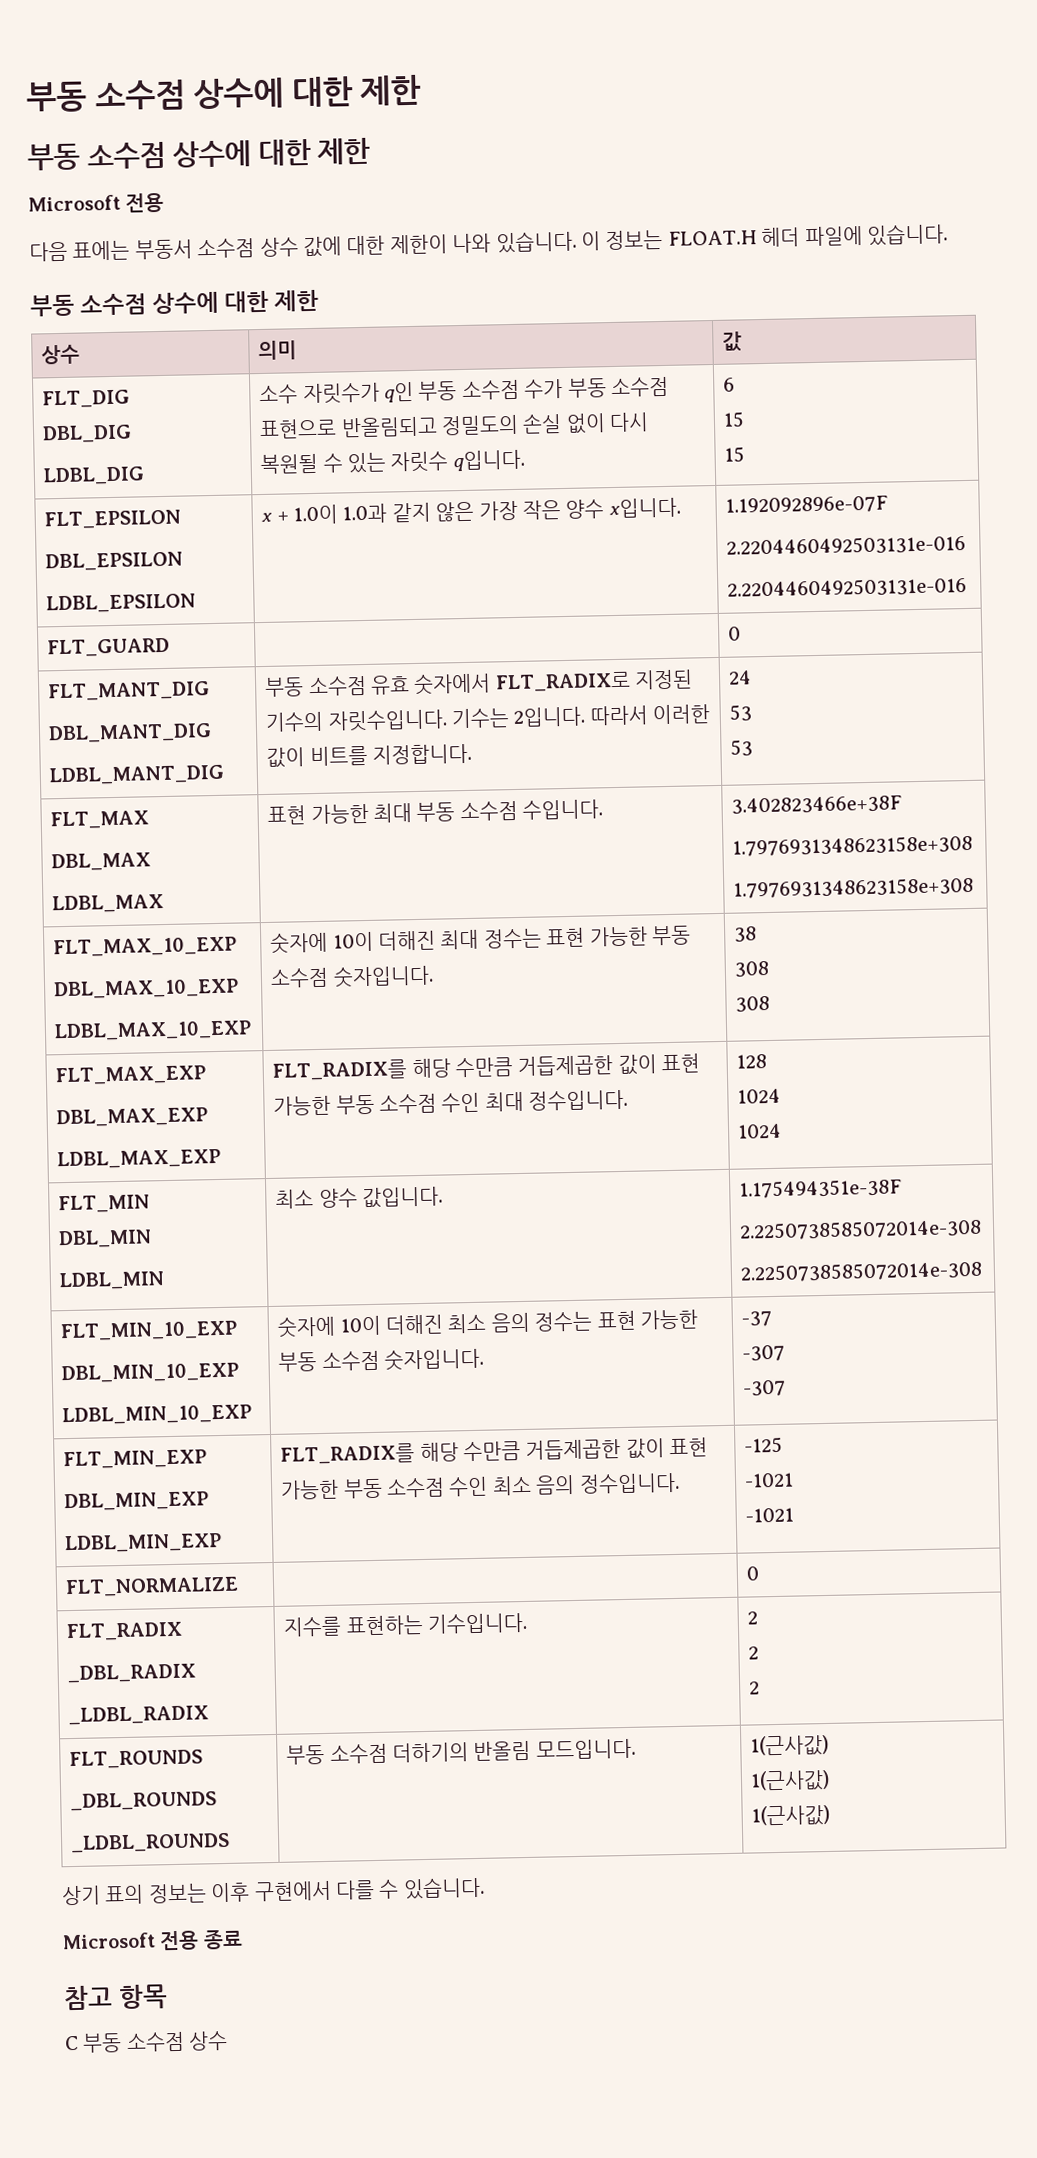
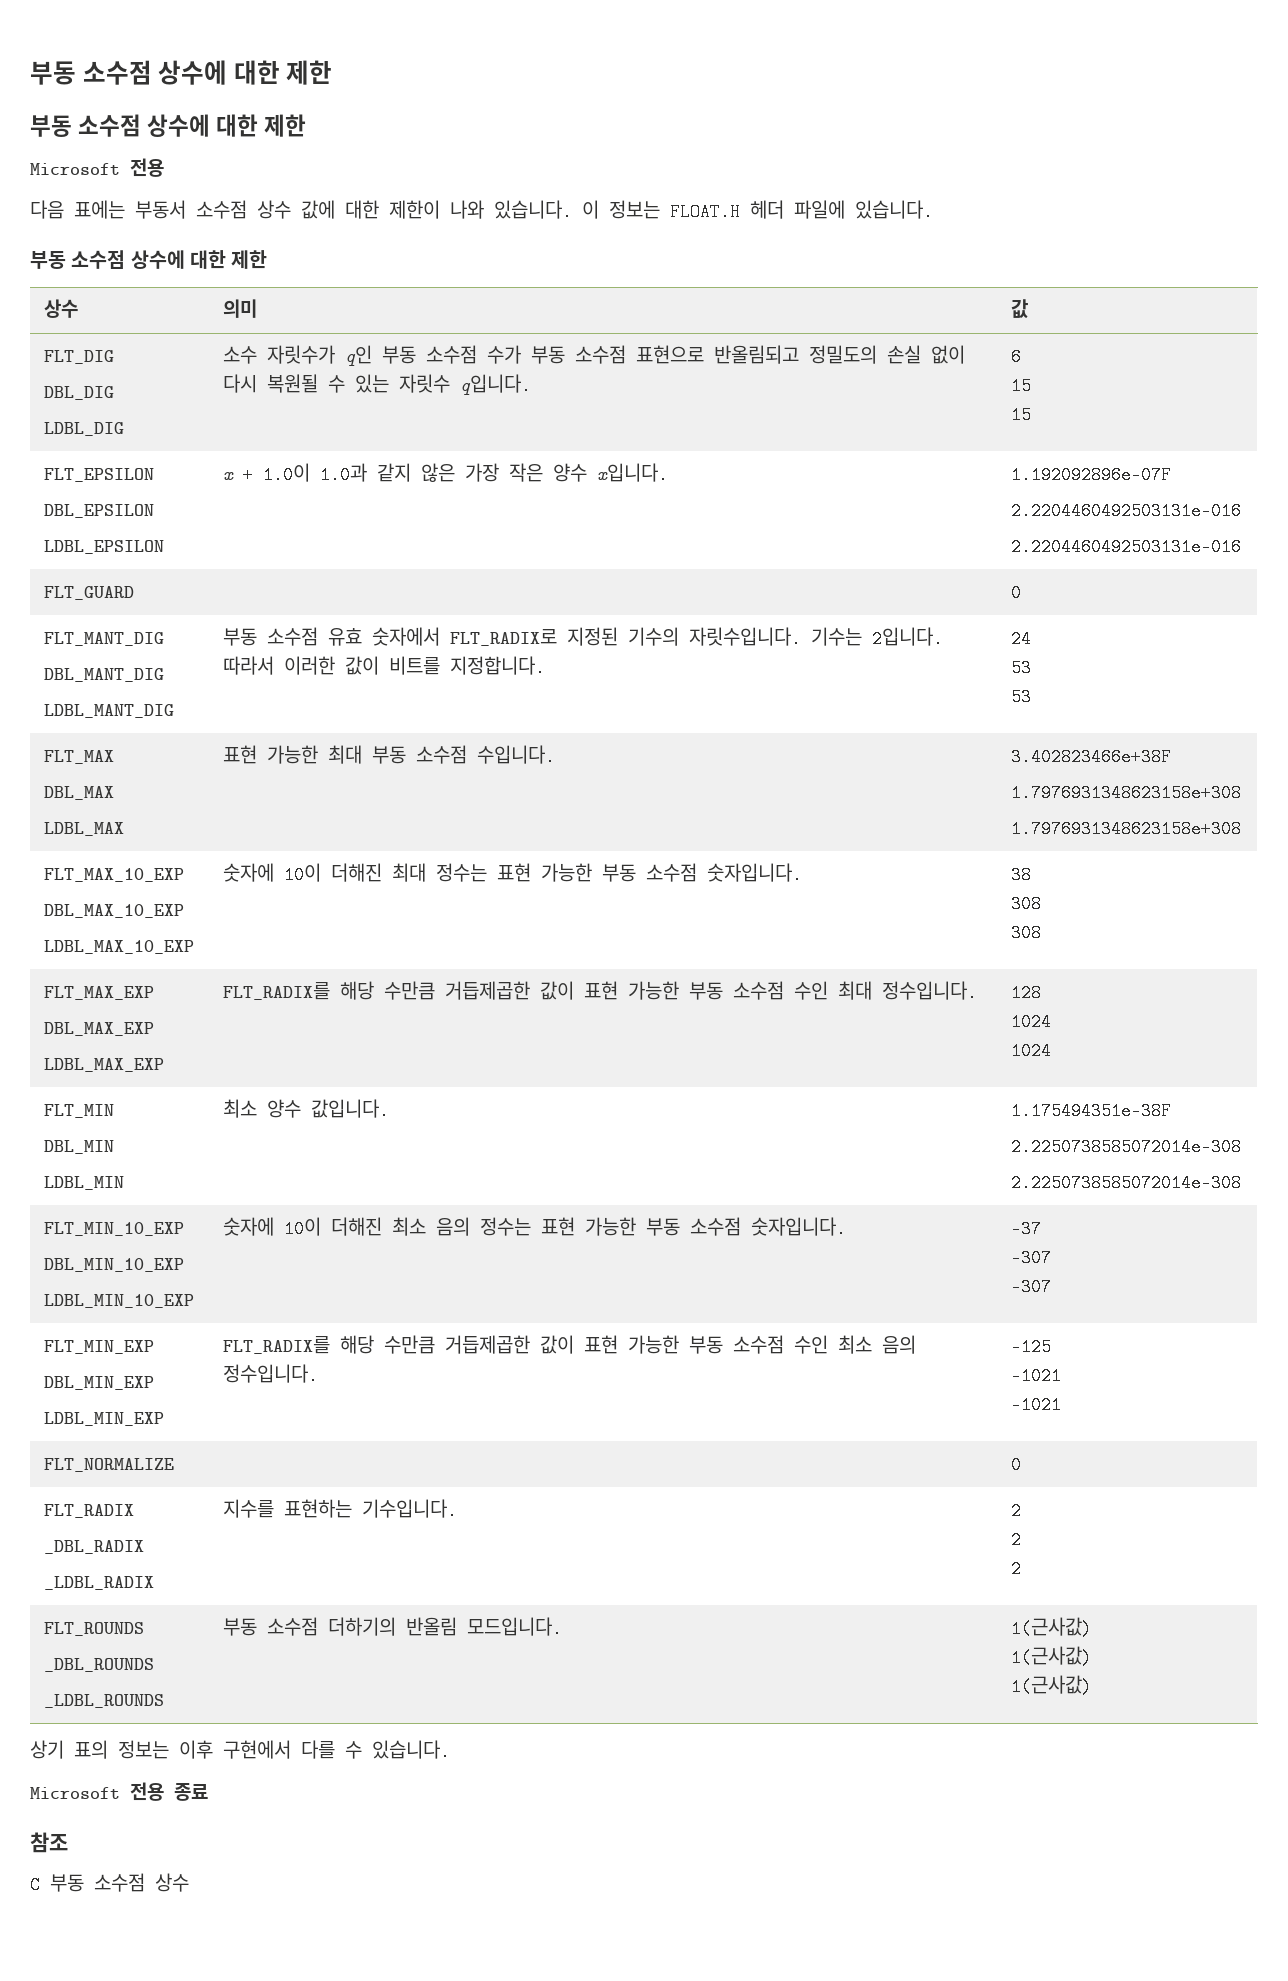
- 참고 항목
+ 참조

